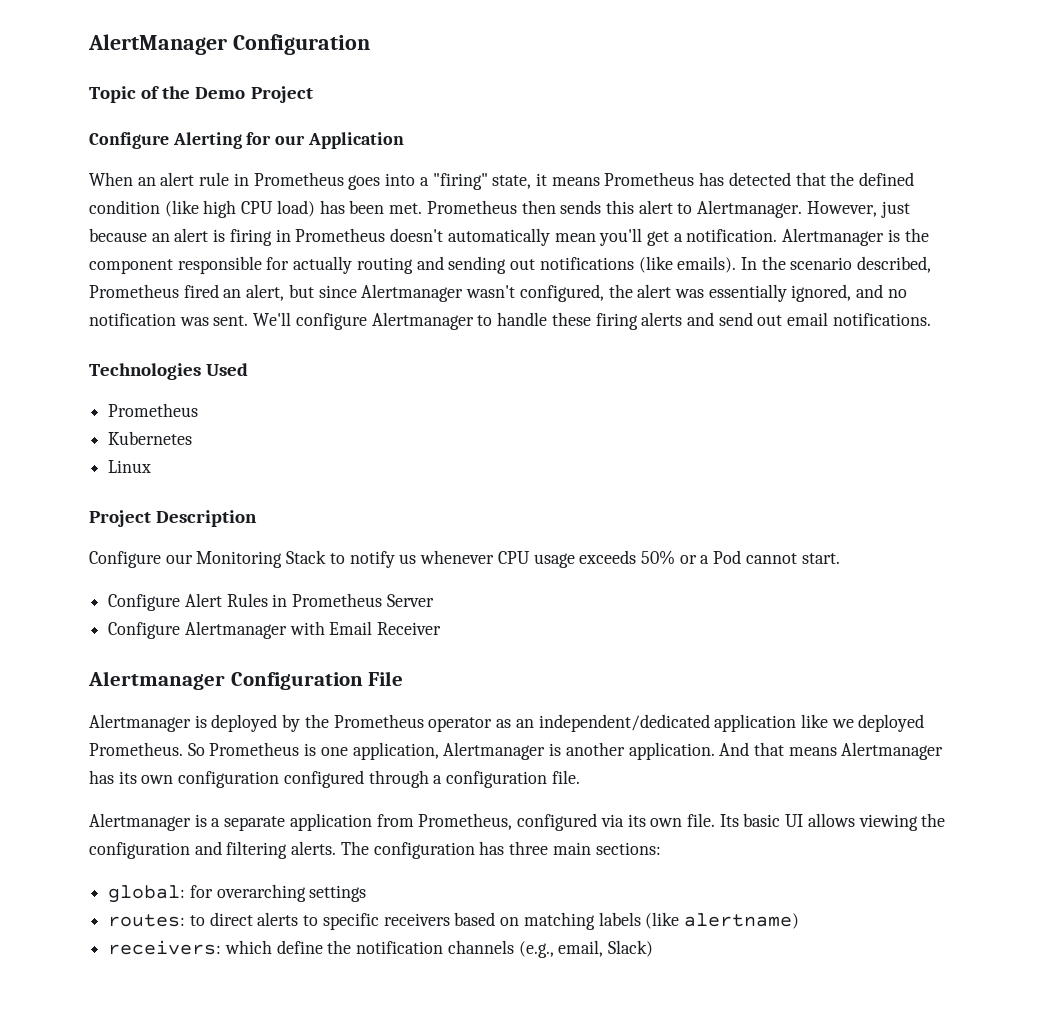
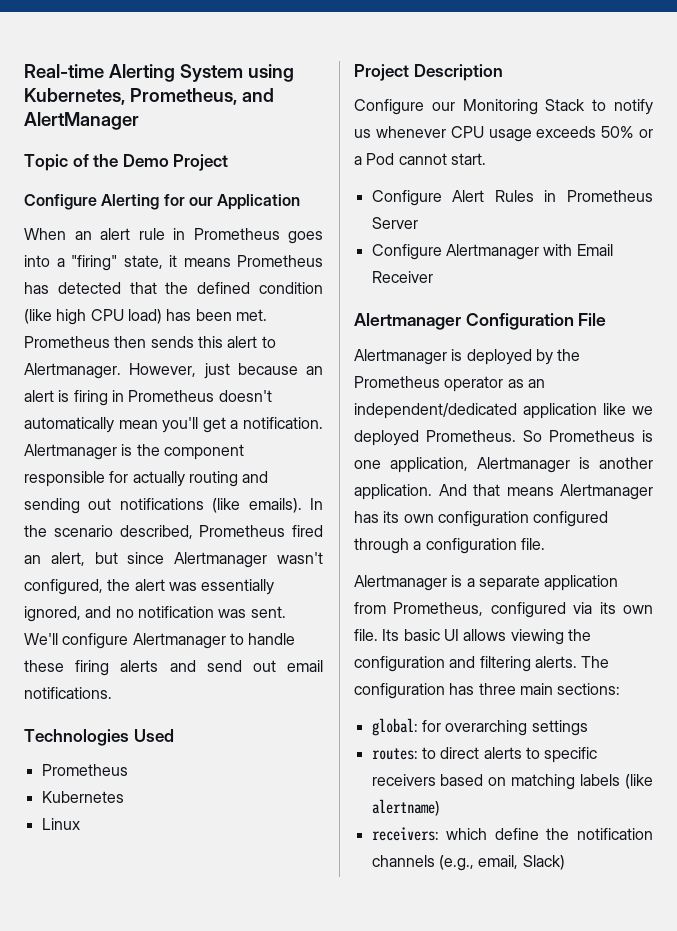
- AlertManager Configuration
+ Real-time Alerting System using Kubernetes, Prometheus, and AlertManager

